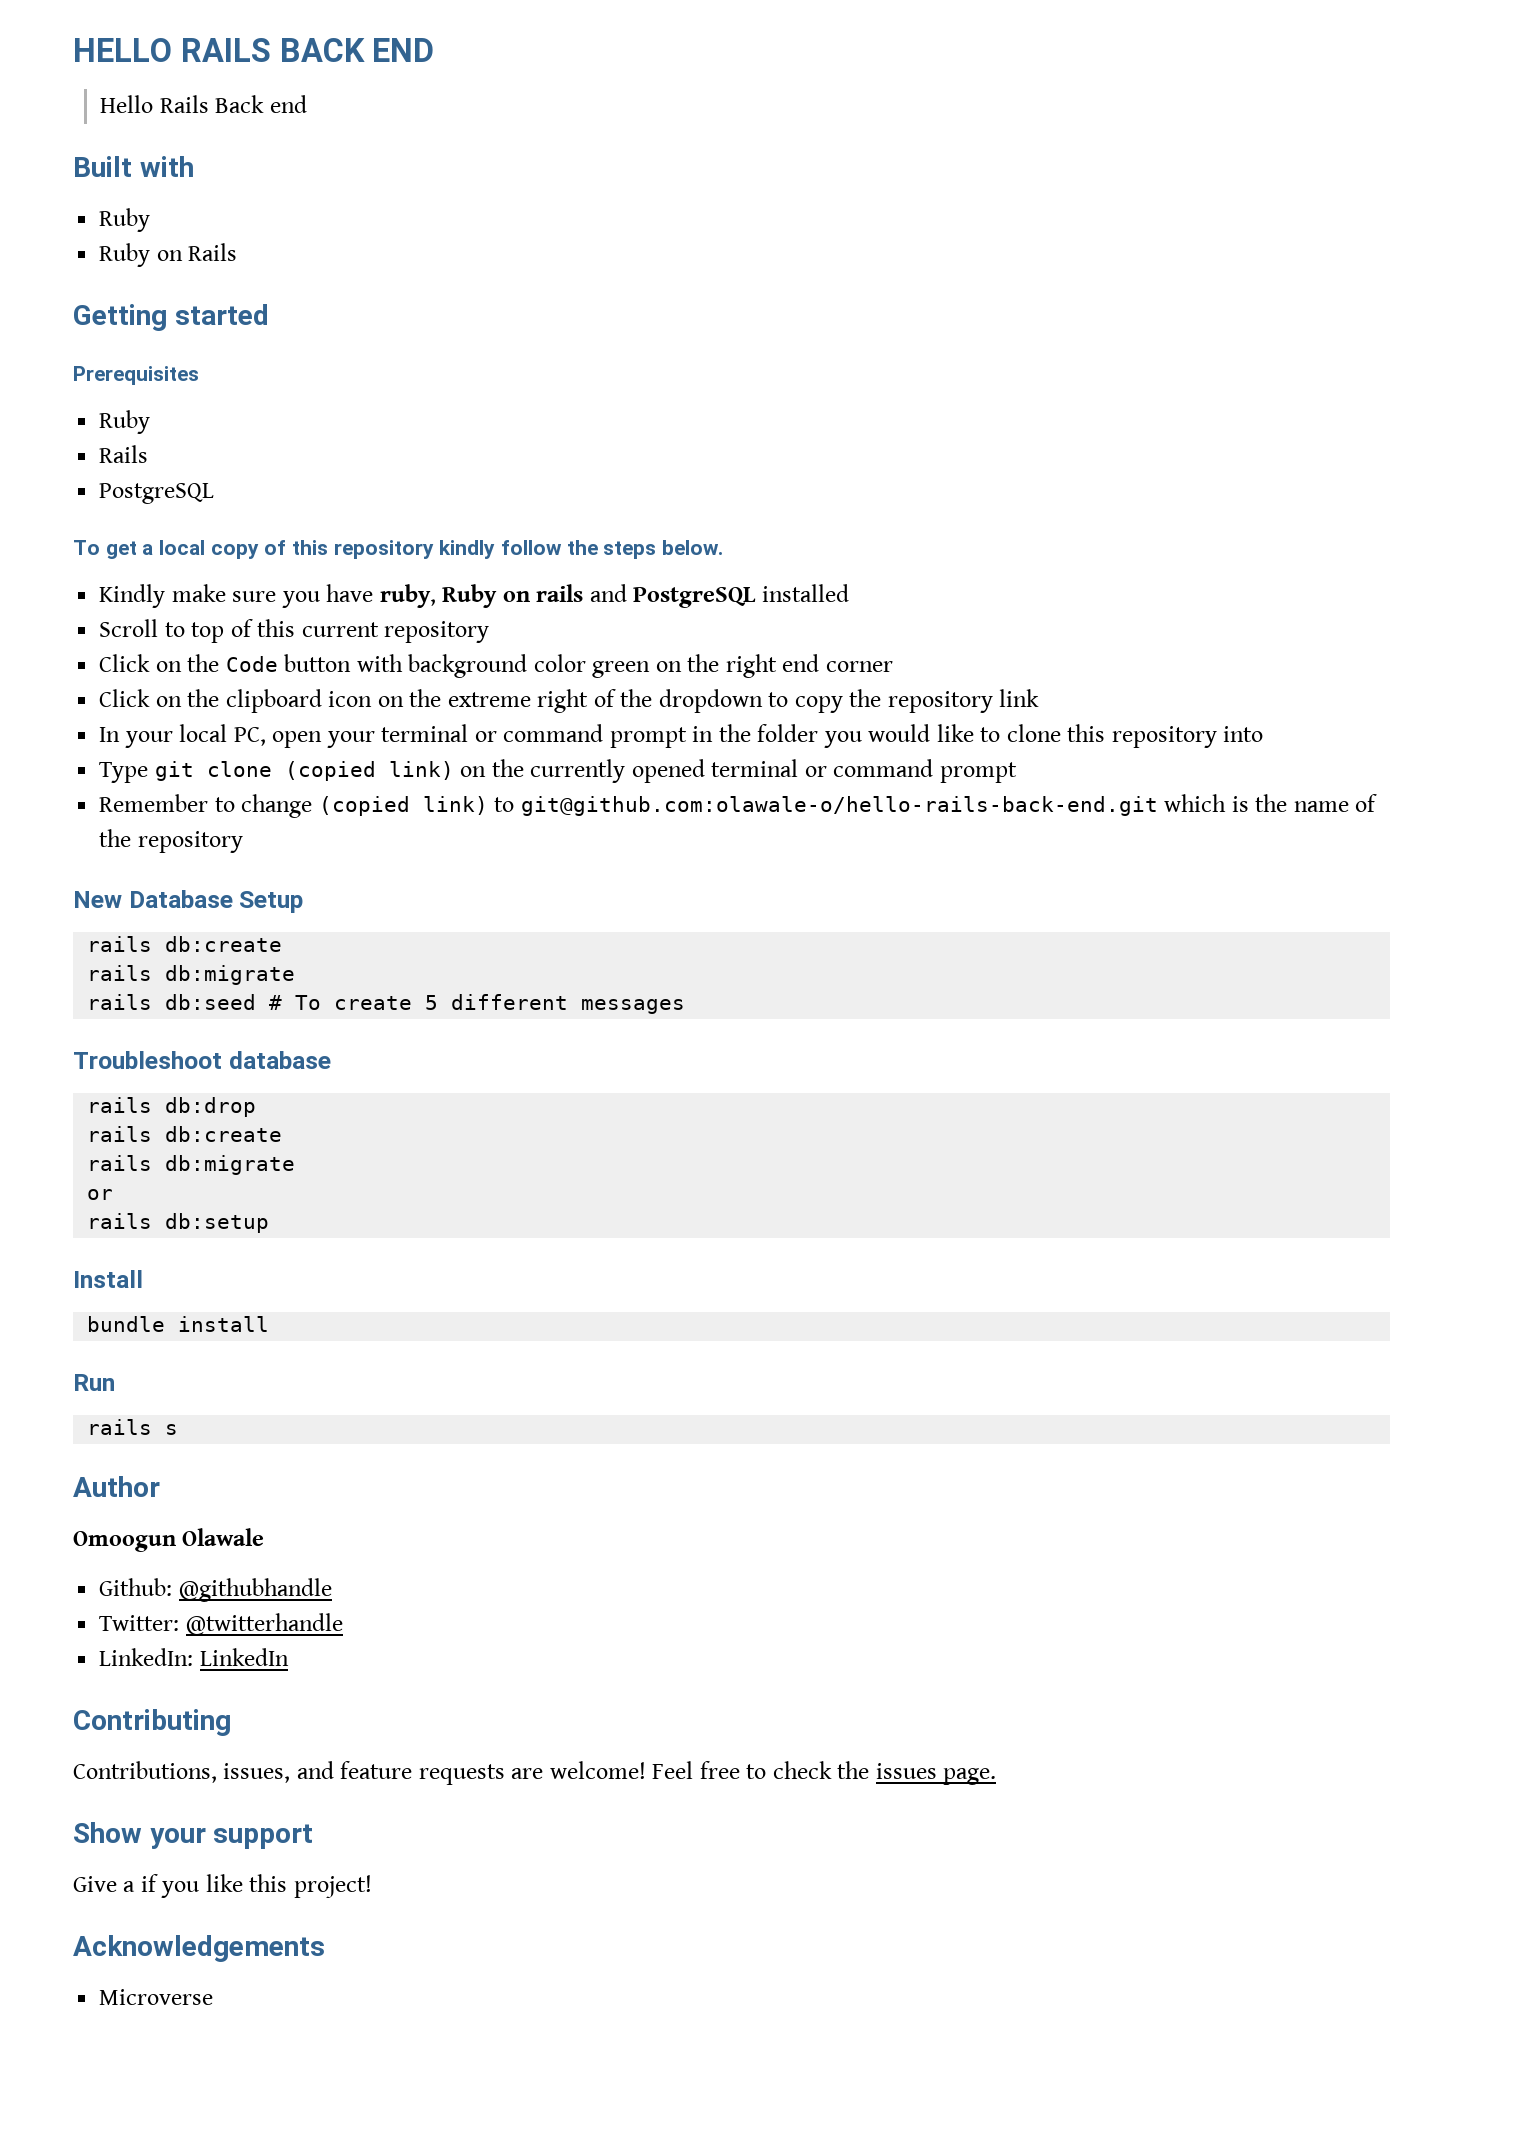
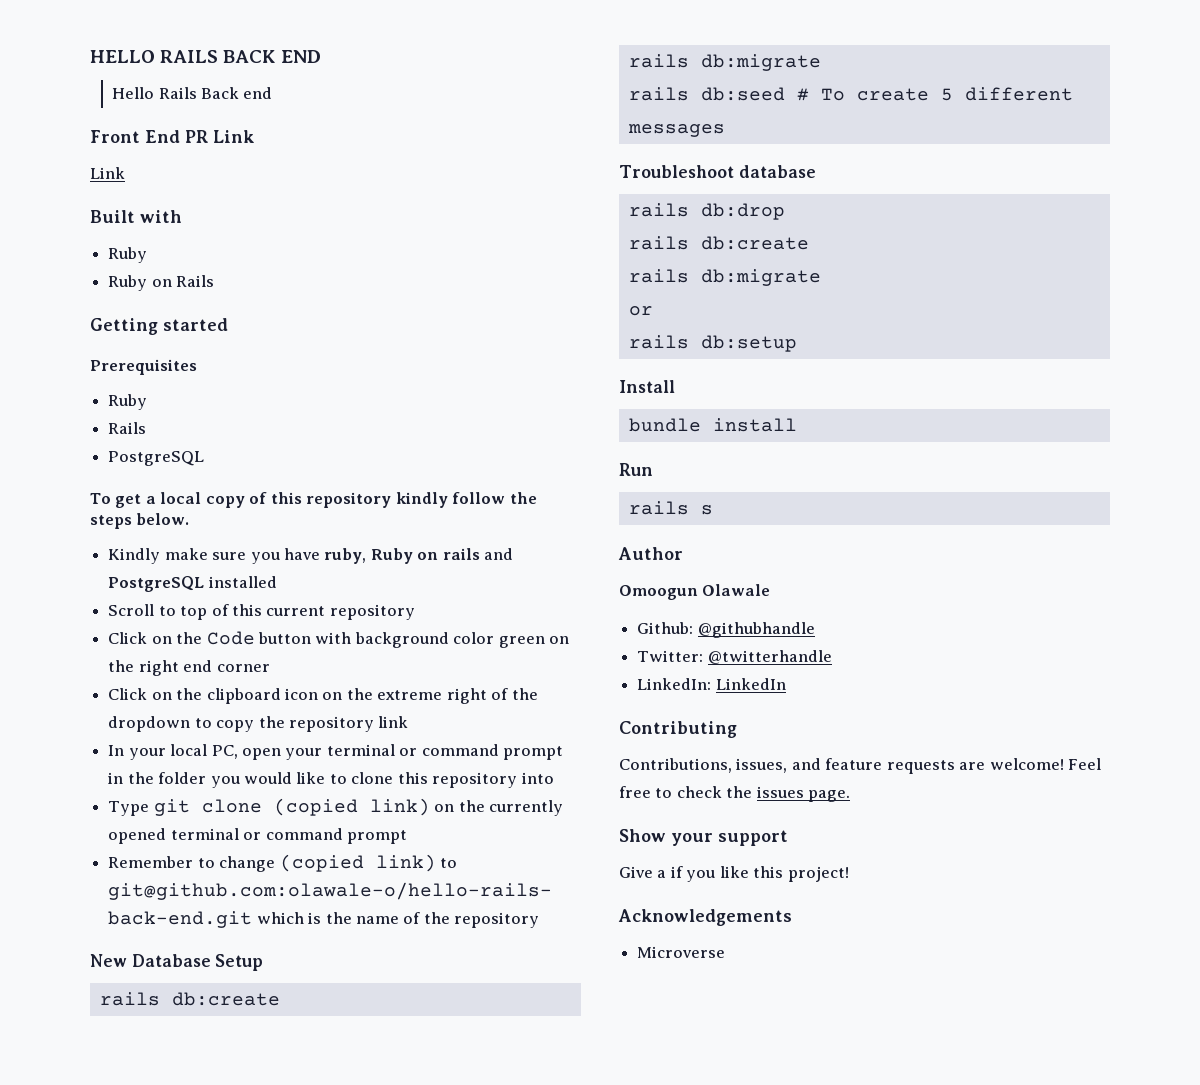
+ Front End PR Link
+ Link

